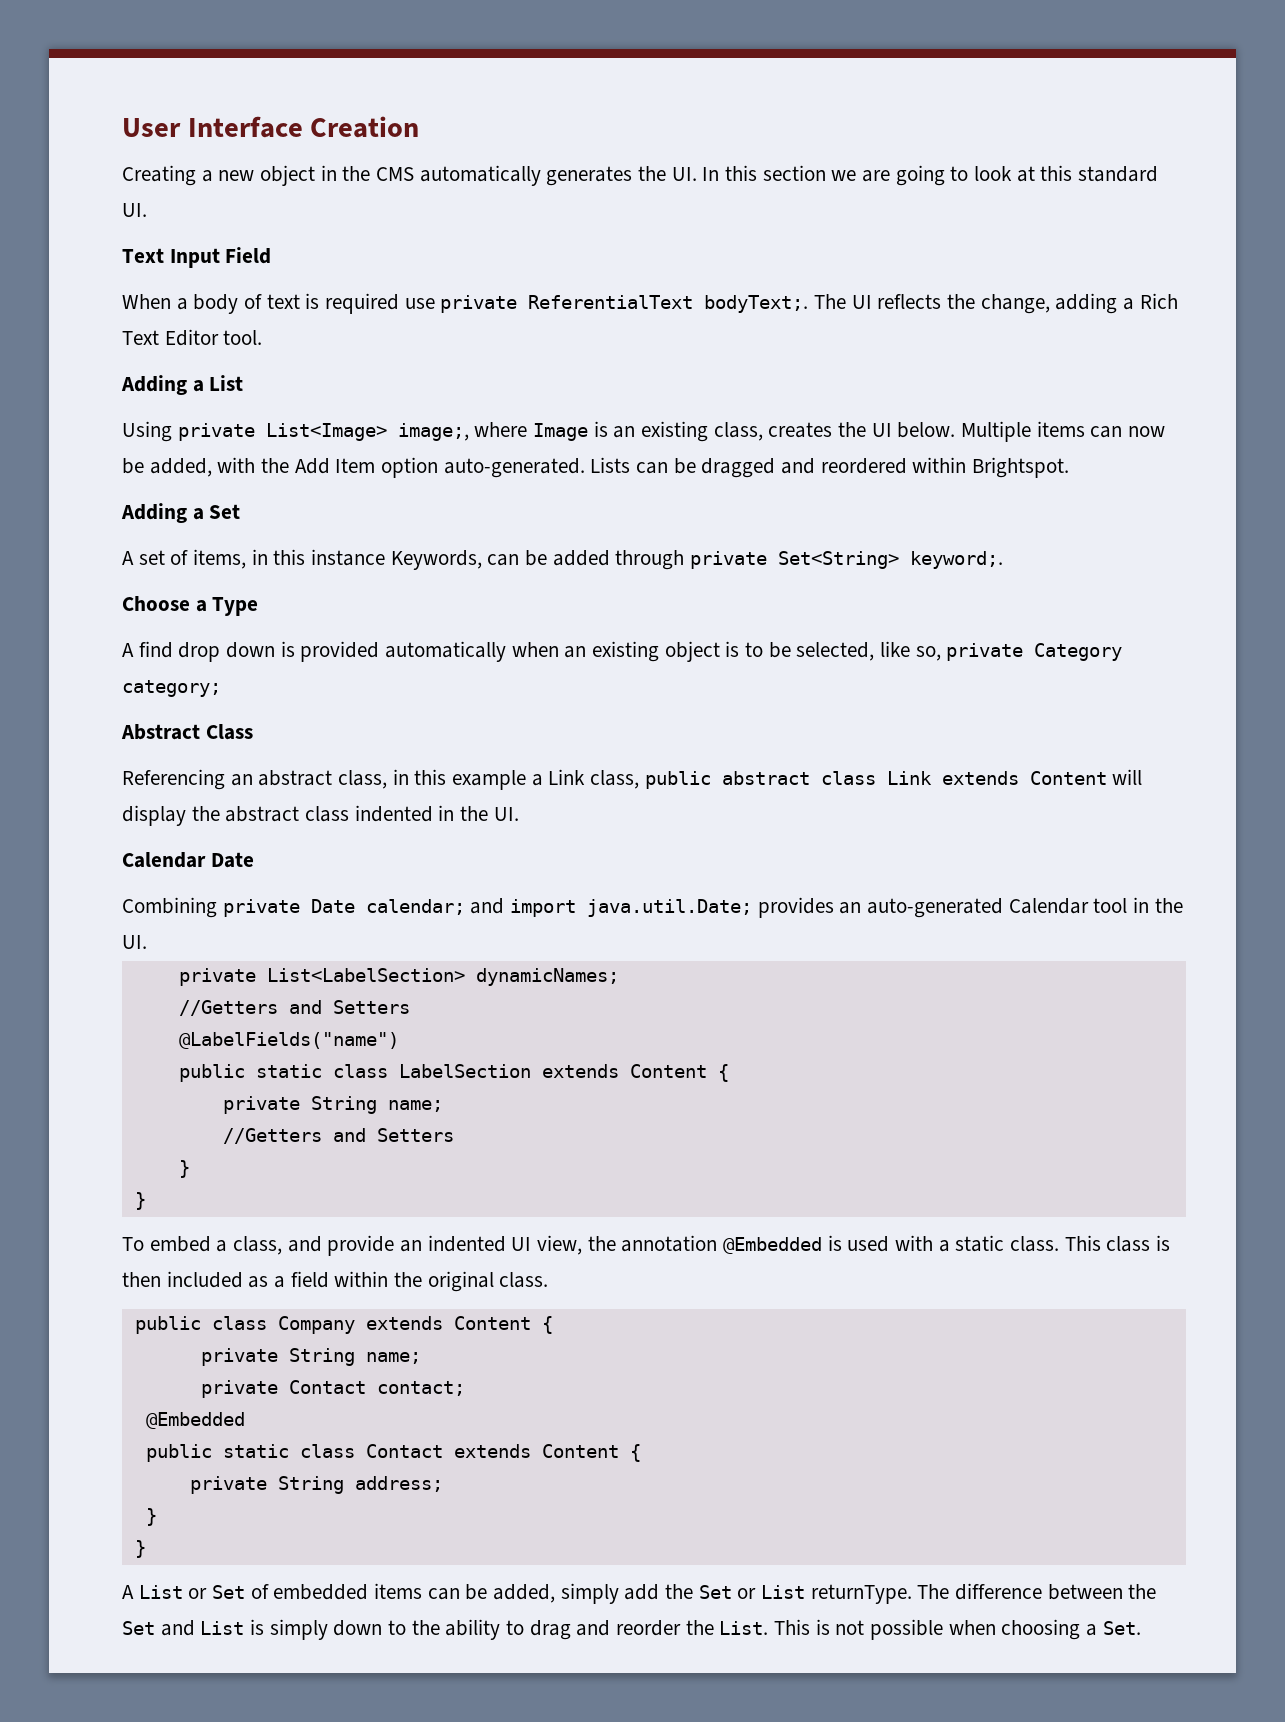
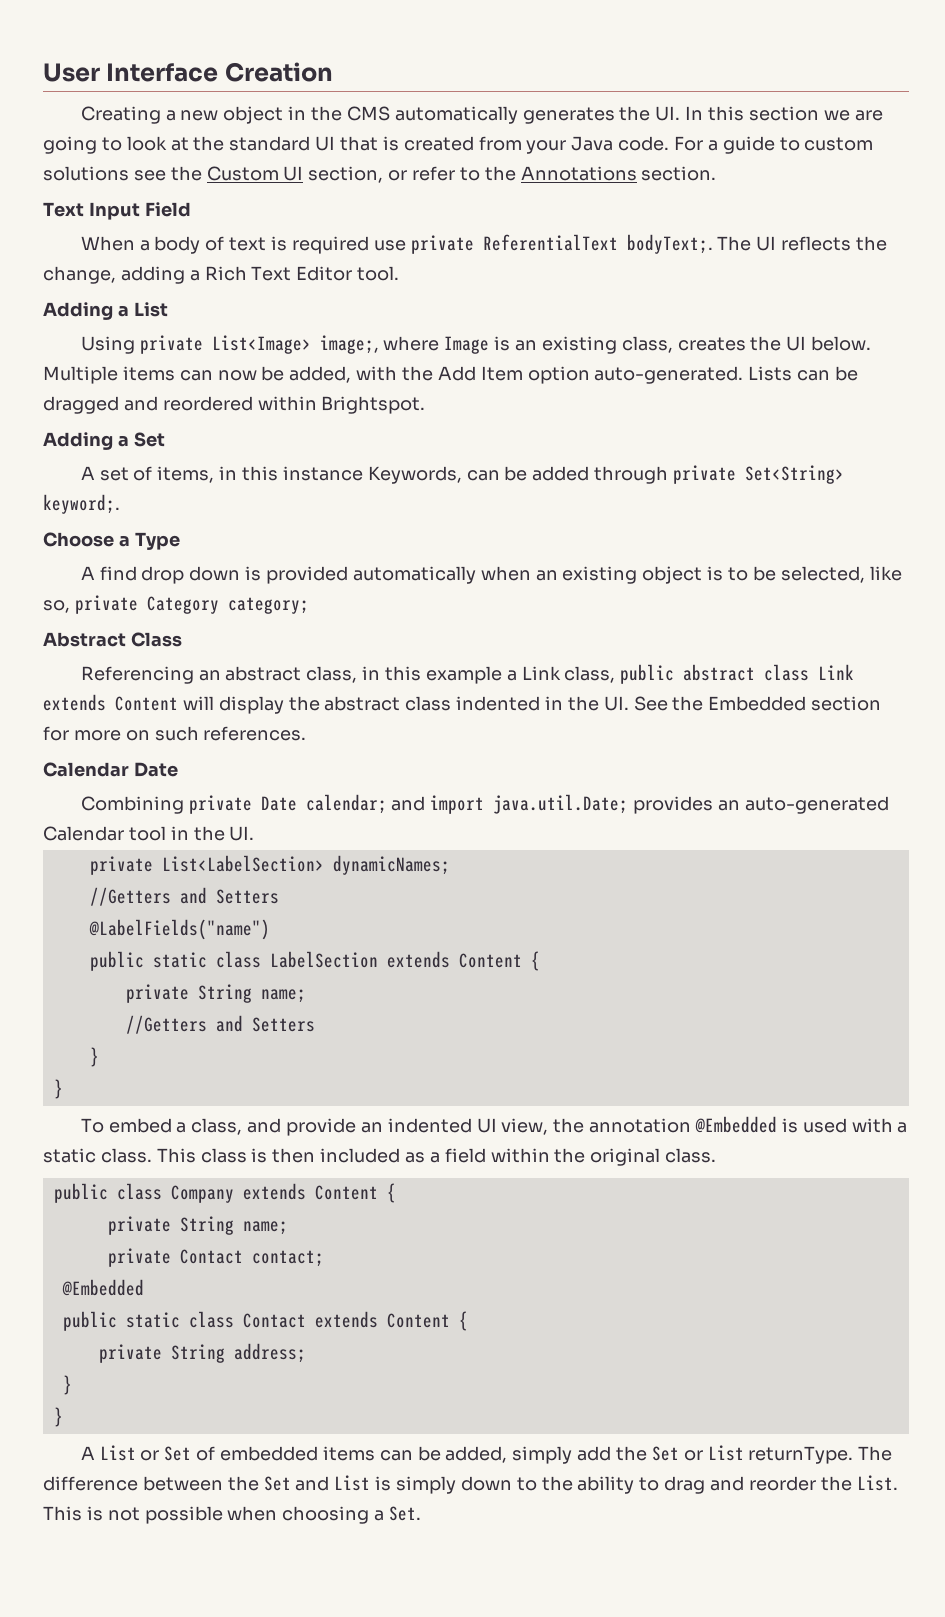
- Creating a new object in the CMS automatically generates the UI. In this section we are going to look at this standard UI.
+ Creating a new object in the CMS automatically generates the UI. In this section we are going to look at the standard UI that is created from your Java code. For a guide to custom solutions see the Custom UI section, or refer to the Annotations section.
- Referencing an abstract class, in this example a Link class, public abstract class Link extends Content will display the abstract class indented in the UI.
+ Referencing an abstract class, in this example a Link class, public abstract class Link extends Content will display the abstract class indented in the UI. See the Embedded section for more on such references.

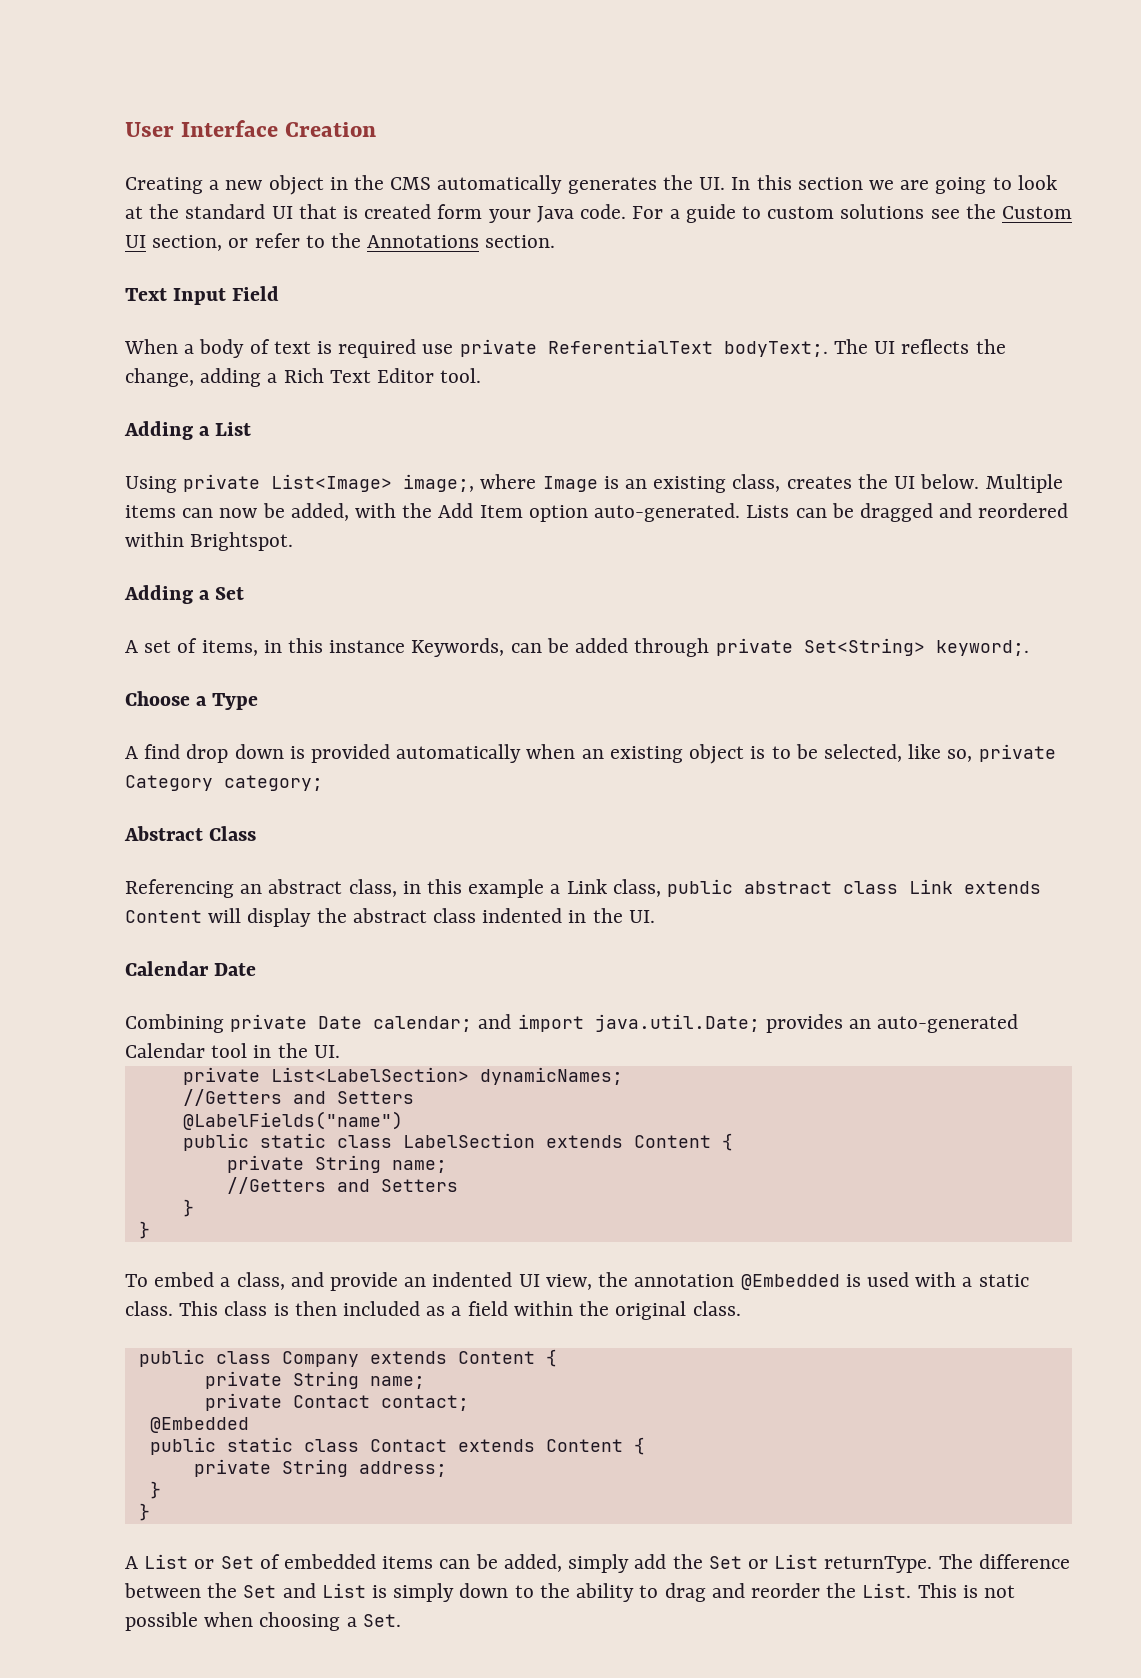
- Creating a new object in the CMS automatically generates the UI. In this section we are going to look at the standard UI that is created from your Java code.
+ Creating a new object in the CMS automatically generates the UI. In this section we are going to look at the standard UI that is created form your Java code.
- Referencing an abstract class, in this example a Link class, public abstract class Link extends Content will display the abstract class indented in the UI. See the Embedded section for more on such references.
+ Referencing an abstract class, in this example a Link class, public abstract class Link extends Content will display the abstract class indented in the UI.

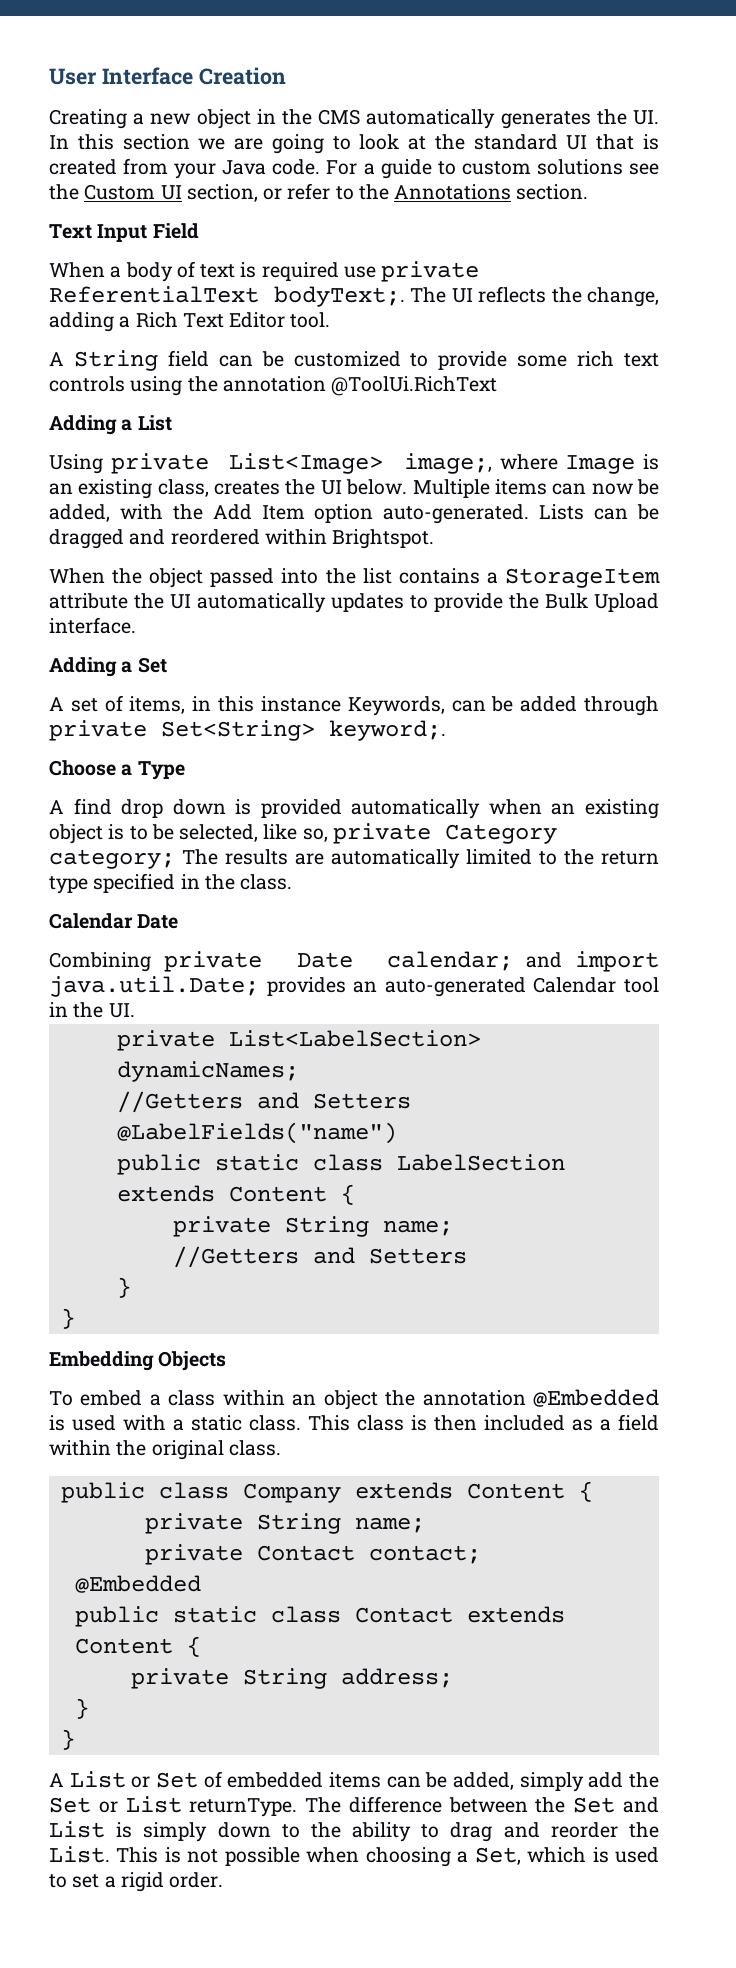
- Creating a new object in the CMS automatically generates the UI. In this section we are going to look at the standard UI that is created form your Java code.
+ Creating a new object in the CMS automatically generates the UI. In this section we are going to look at the standard UI that is created from your Java code.
+ A String field can be customized to provide some rich text controls using the annotation @ToolUi.RichText
+ When the object passed into the list contains a StorageItem attribute the UI automatically updates to provide the Bulk Upload interface.
- A find drop down is provided automatically when an existing object is to be selected, like so, private Category category;
- Abstract Class
- Referencing an abstract class, in this example a Link class, public abstract class Link extends Content will display the abstract class indented in the UI.
+ A find drop down is provided automatically when an existing object is to be selected, like so, private Category category; The results are automatically limited to the return type specified in the class.
+ Embedding Objects
- To embed a class, and provide an indented UI view, the annotation @Embedded is used with a static class.
+ To embed a class within an object the annotation @Embedded is used with a static class.
- This is not possible when choosing a Set.
+ This is not possible when choosing a Set, which is used to set a rigid order.

